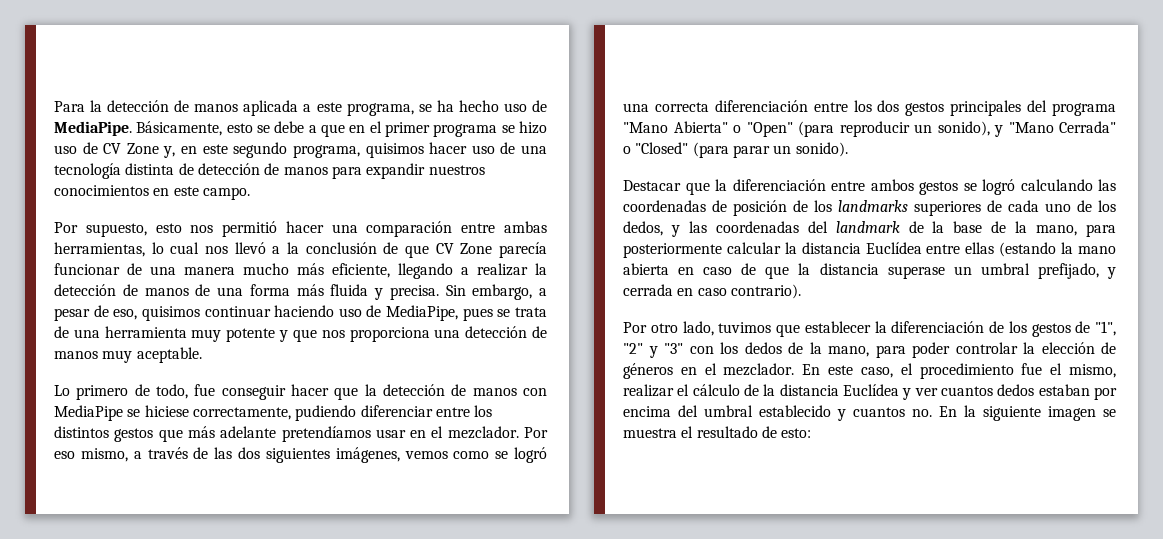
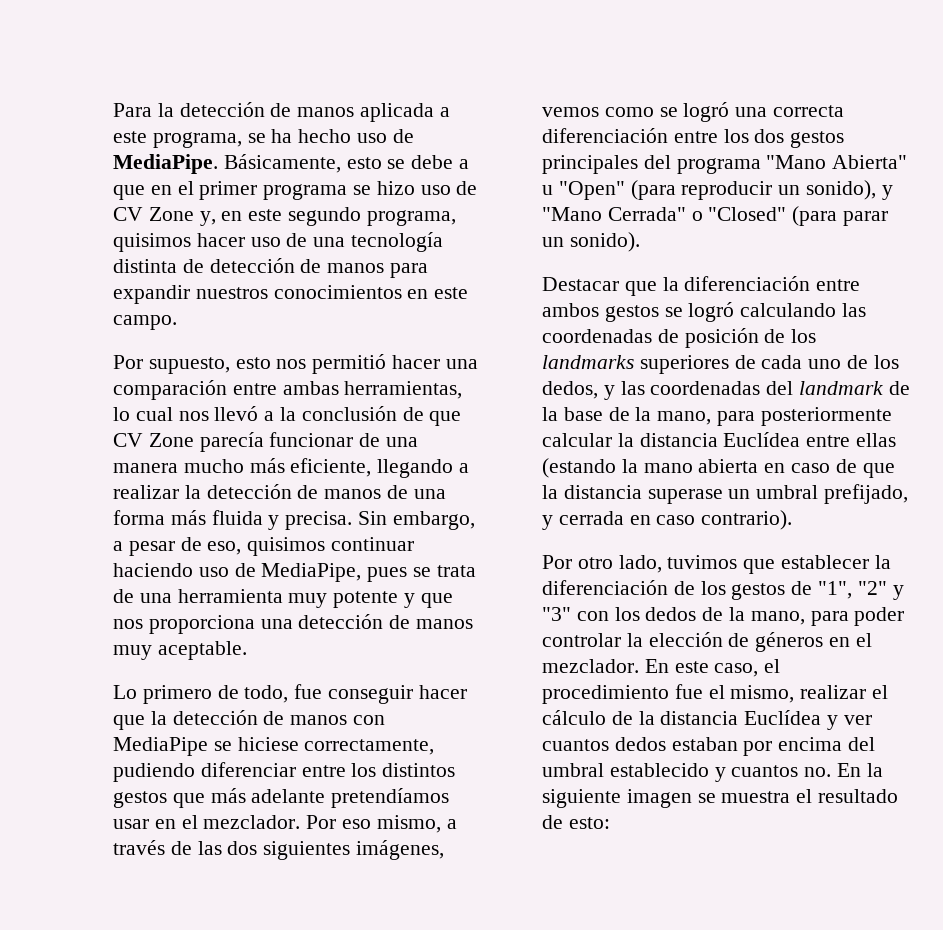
- Por eso mismo, a través de las dos siguientes imágenes, vemos como se logró una correcta diferenciación entre los dos gestos principales del programa "Mano Abierta" o "Open" (para reproducir un sonido), y "Mano Cerrada" o "Closed" (para parar un sonido).
+ Por eso mismo, a través de las dos siguientes imágenes, vemos como se logró una correcta diferenciación entre los dos gestos principales del programa "Mano Abierta" u "Open" (para reproducir un sonido), y "Mano Cerrada" o "Closed" (para parar un sonido).

